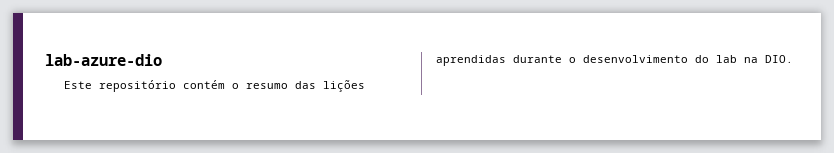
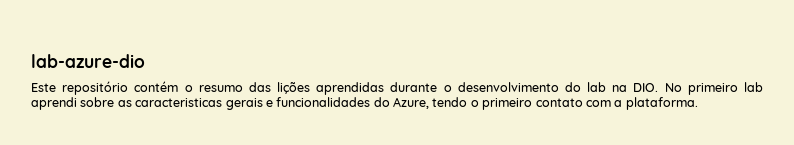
- Este repositório contém o resumo das lições aprendidas durante o desenvolvimento do lab na DIO.
+ Este repositório contém o resumo das lições aprendidas durante o desenvolvimento do lab na DIO. No primeiro lab aprendi sobre as caracteristicas gerais e funcionalidades do Azure, tendo o primeiro contato com a plataforma.

